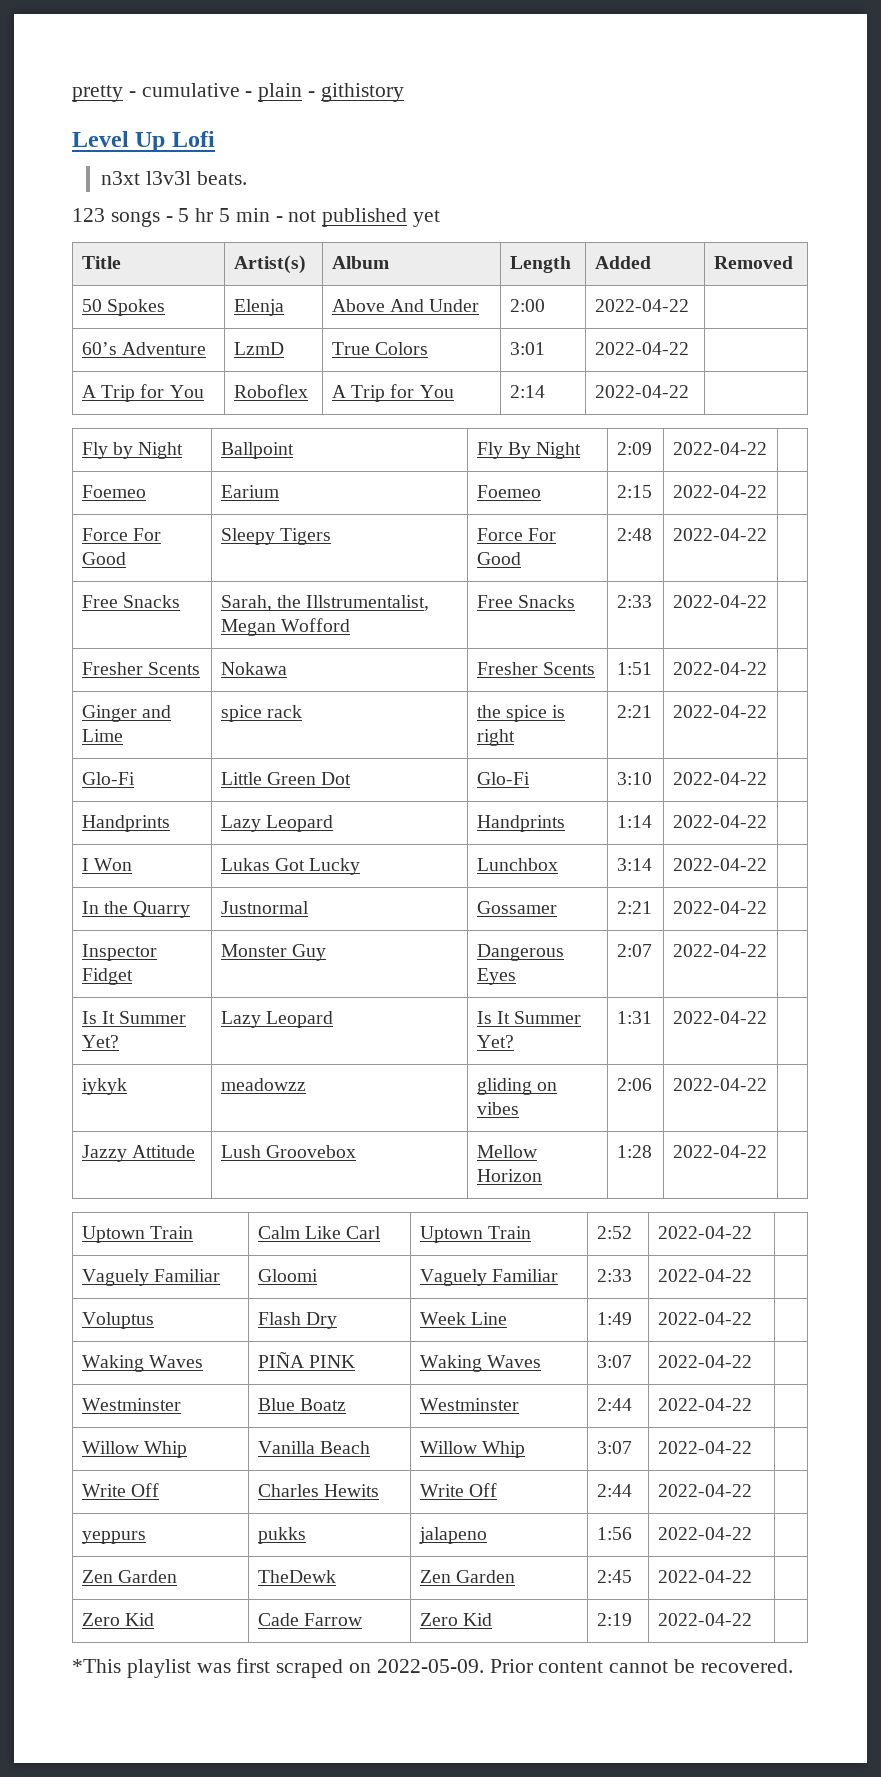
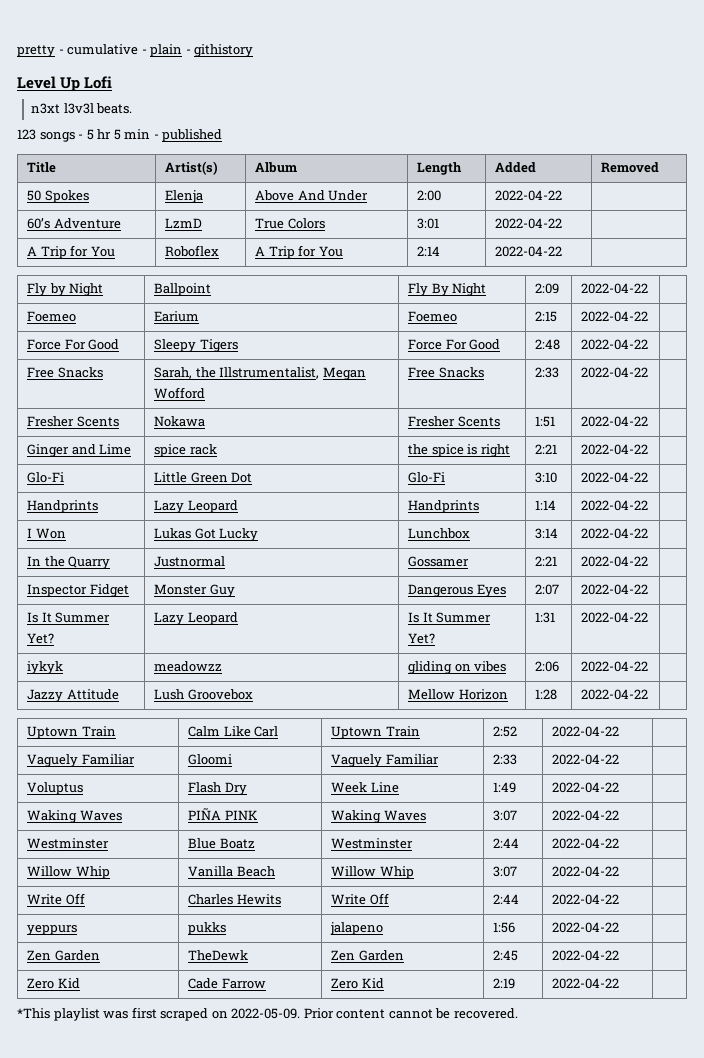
- 123 songs - 5 hr 5 min - not published yet
+ 123 songs - 5 hr 5 min - published

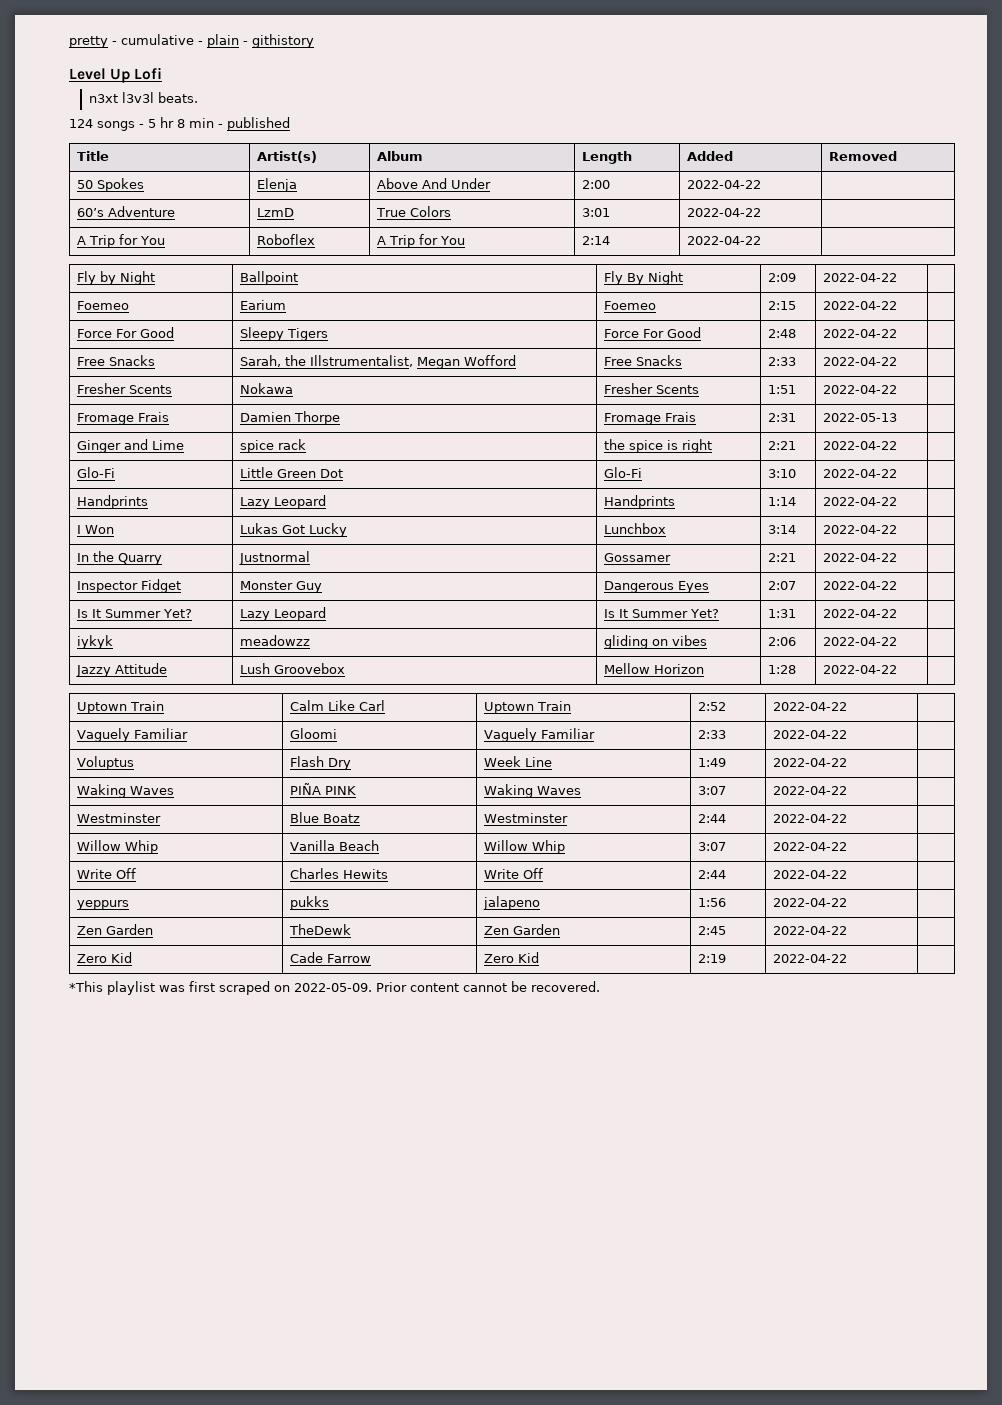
- 123 songs - 5 hr 5 min - published
+ 124 songs - 5 hr 8 min - published
+ Fromage Frais | Damien Thorpe | Fromage Frais | 2:31 | 2022-05-13 |

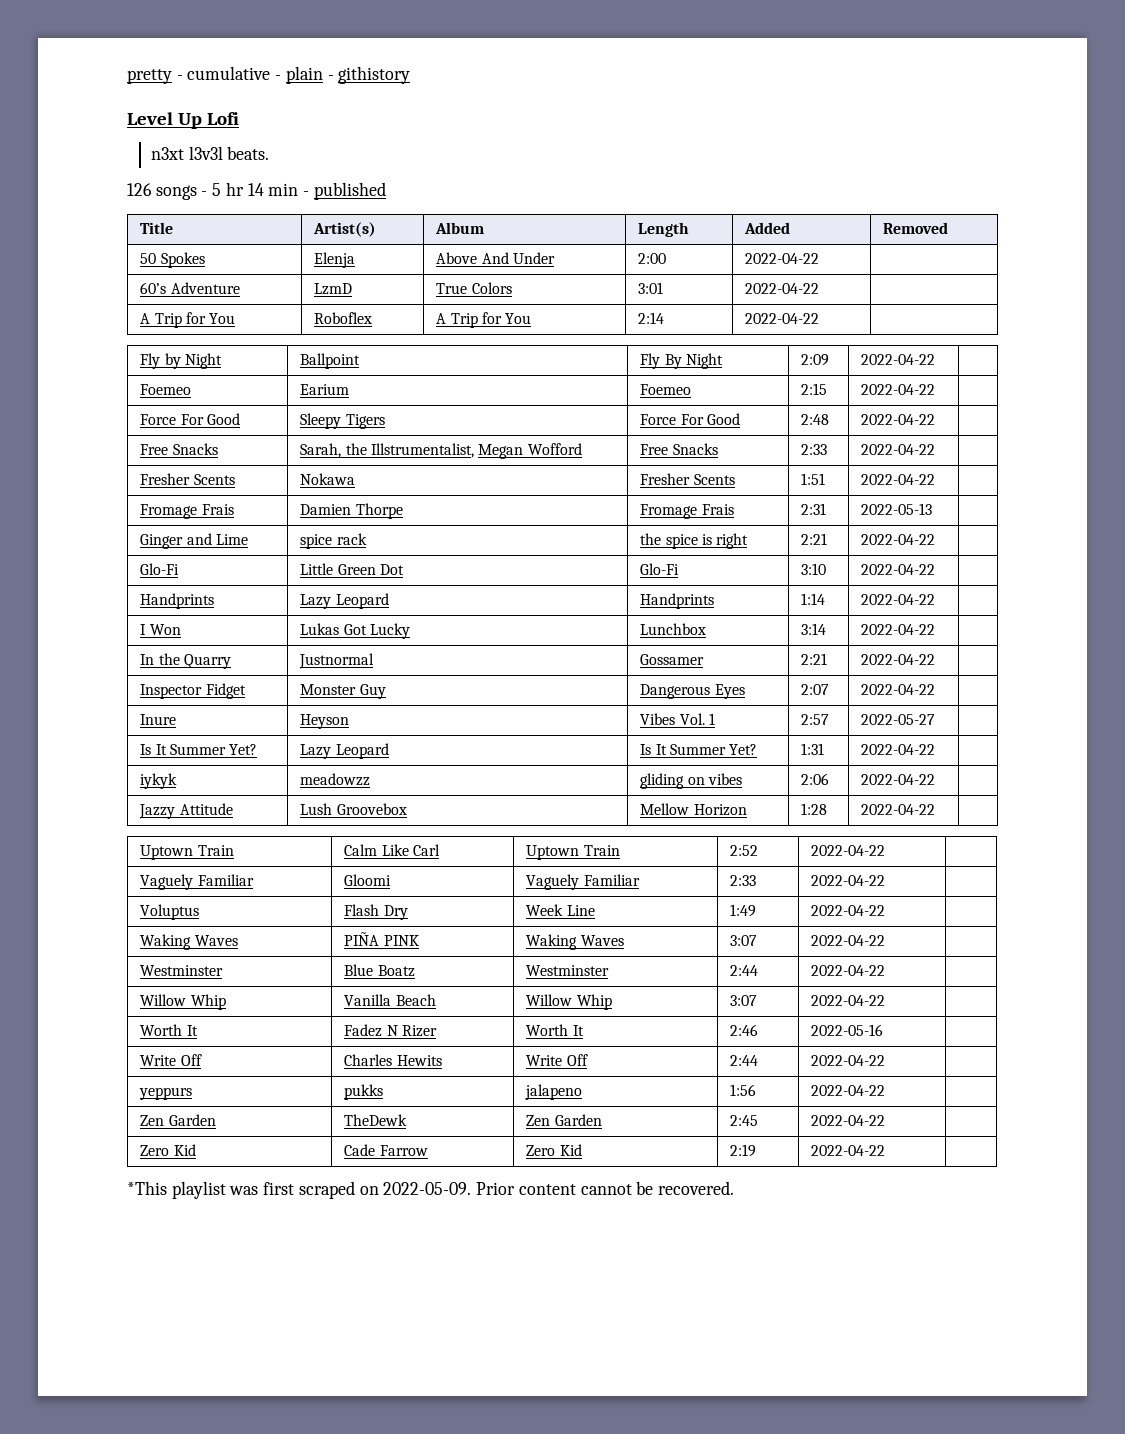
- 124 songs - 5 hr 8 min - published
+ 126 songs - 5 hr 14 min - published
+ Inure | Heyson | Vibes Vol. 1 | 2:57 | 2022-05-27 |
+ Worth It | Fadez N Rizer | Worth It | 2:46 | 2022-05-16 |

